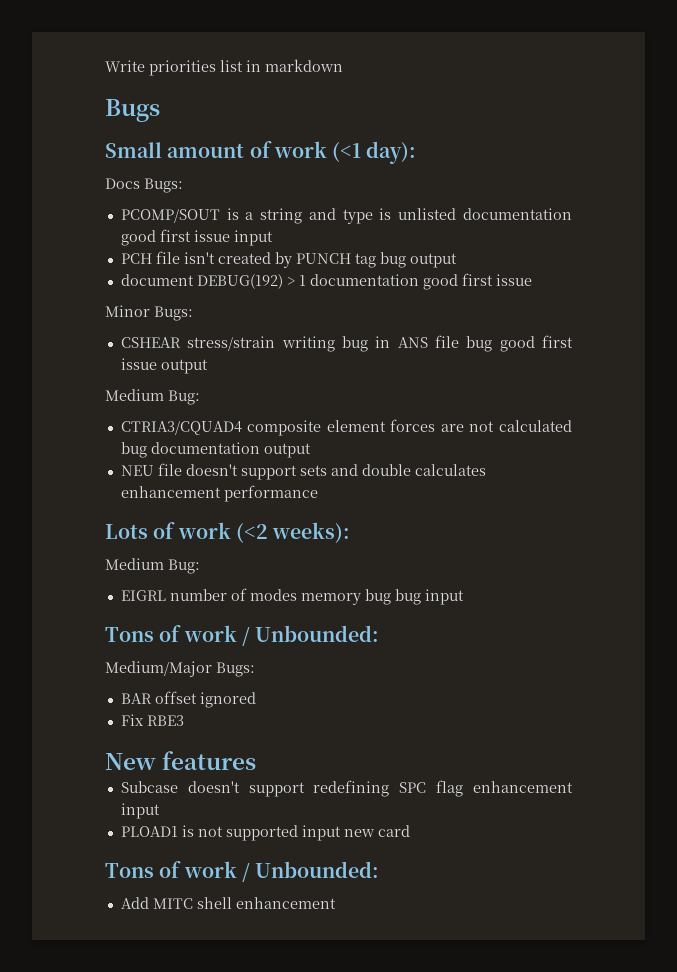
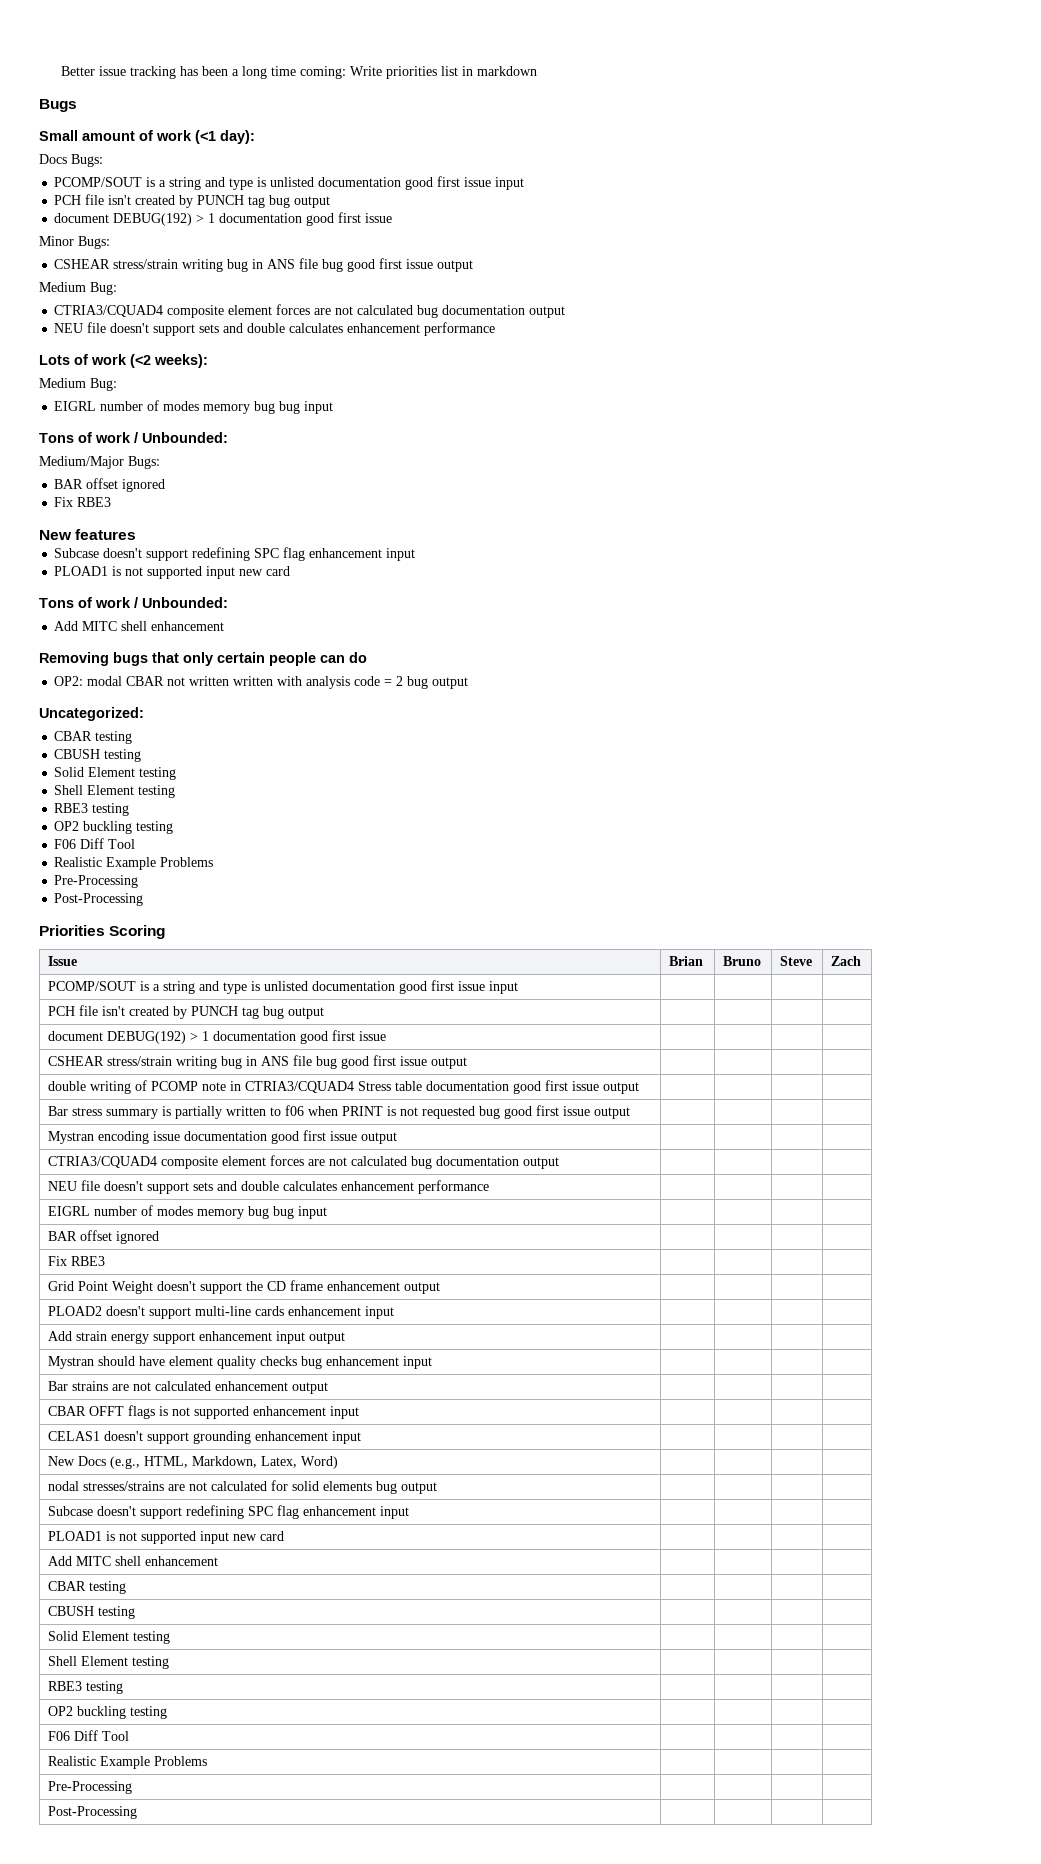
- Write priorities list in markdown
+ Better issue tracking has been a long time coming: Write priorities list in markdown
+ Removing bugs that only certain people can do
+ OP2: modal CBAR not written written with analysis code = 2 bug output
+ Uncategorized:
+ CBAR testing
+ CBUSH testing
+ Solid Element testing
+ Shell Element testing
+ RBE3 testing
+ OP2 buckling testing
+ F06 Diff Tool
+ Realistic Example Problems
+ Pre-Processing
+ Post-Processing
+ Priorities Scoring
+ Issue | Brian | Bruno | Steve | Zach
+ PCOMP/SOUT is a string and type is unlisted documentation good first issue input | | | |
+ PCH file isn't created by PUNCH tag bug output | | | |
+ document DEBUG(192) > 1 documentation good first issue | | | |
+ CSHEAR stress/strain writing bug in ANS file bug good first issue output | | | |
+ double writing of PCOMP note in CTRIA3/CQUAD4 Stress table documentation good first issue output | | | |
+ Bar stress summary is partially written to f06 when PRINT is not requested bug good first issue output | | | |
+ Mystran encoding issue documentation good first issue output | | | |
+ CTRIA3/CQUAD4 composite element forces are not calculated bug documentation output | | | |
+ NEU file doesn't support sets and double calculates enhancement performance | | | |
+ EIGRL number of modes memory bug bug input | | | |
+ BAR offset ignored | | | |
+ Fix RBE3 | | | |
+ Grid Point Weight doesn't support the CD frame enhancement output | | | |
+ PLOAD2 doesn't support multi-line cards enhancement input | | | |
+ Add strain energy support enhancement input output | | | |
+ Mystran should have element quality checks bug enhancement input | | | |
+ Bar strains are not calculated enhancement output | | | |
+ CBAR OFFT flags is not supported enhancement input | | | |
+ CELAS1 doesn't support grounding enhancement input | | | |
+ New Docs (e.g., HTML, Markdown, Latex, Word) | | | |
+ nodal stresses/strains are not calculated for solid elements bug output | | | |
+ Subcase doesn't support redefining SPC flag enhancement input | | | |
+ PLOAD1 is not supported input new card | | | |
+ Add MITC shell enhancement | | | |
+ CBAR testing | | | |
+ CBUSH testing | | | |
+ Solid Element testing | | | |
+ Shell Element testing | | | |
+ RBE3 testing | | | |
+ OP2 buckling testing | | | |
+ F06 Diff Tool | | | |
+ Realistic Example Problems | | | |
+ Pre-Processing | | | |
+ Post-Processing | | | |

